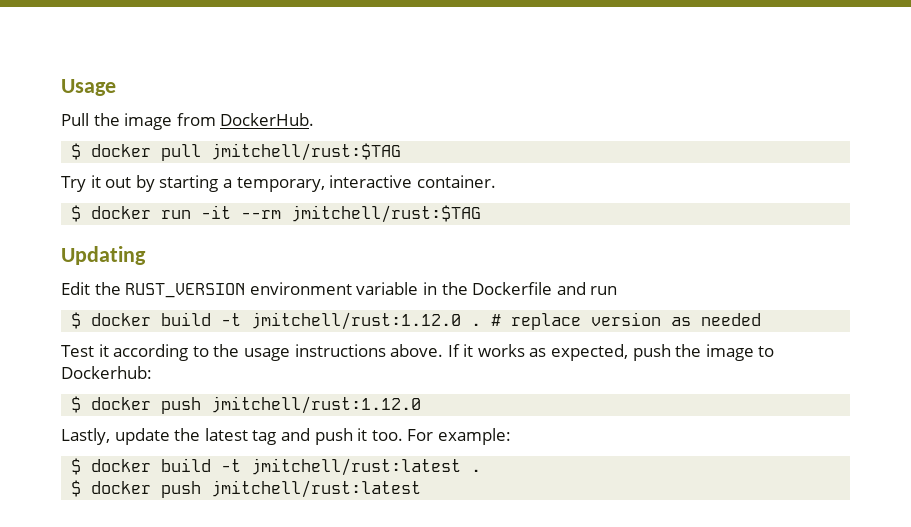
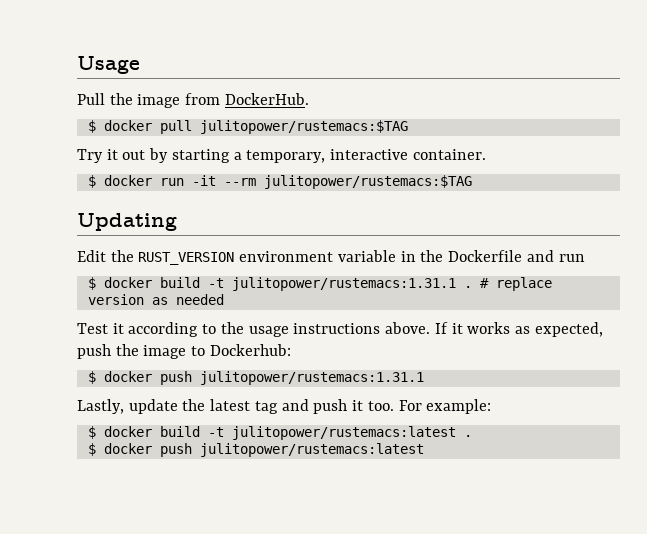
- $ docker pull jmitchell/rust:$TAG
+ $ docker pull julitopower/rustemacs:$TAG
- $ docker run -it --rm jmitchell/rust:$TAG
+ $ docker run -it --rm julitopower/rustemacs:$TAG
- $ docker build -t jmitchell/rust:1.12.0 .
+ $ docker build -t julitopower/rustemacs:1.31.1 .
- $ docker push jmitchell/rust:1.12.0
+ $ docker push julitopower/rustemacs:1.31.1
- $ docker build -t jmitchell/rust:latest .
+ $ docker build -t julitopower/rustemacs:latest .
- $ docker push jmitchell/rust:latest
+ $ docker push julitopower/rustemacs:latest

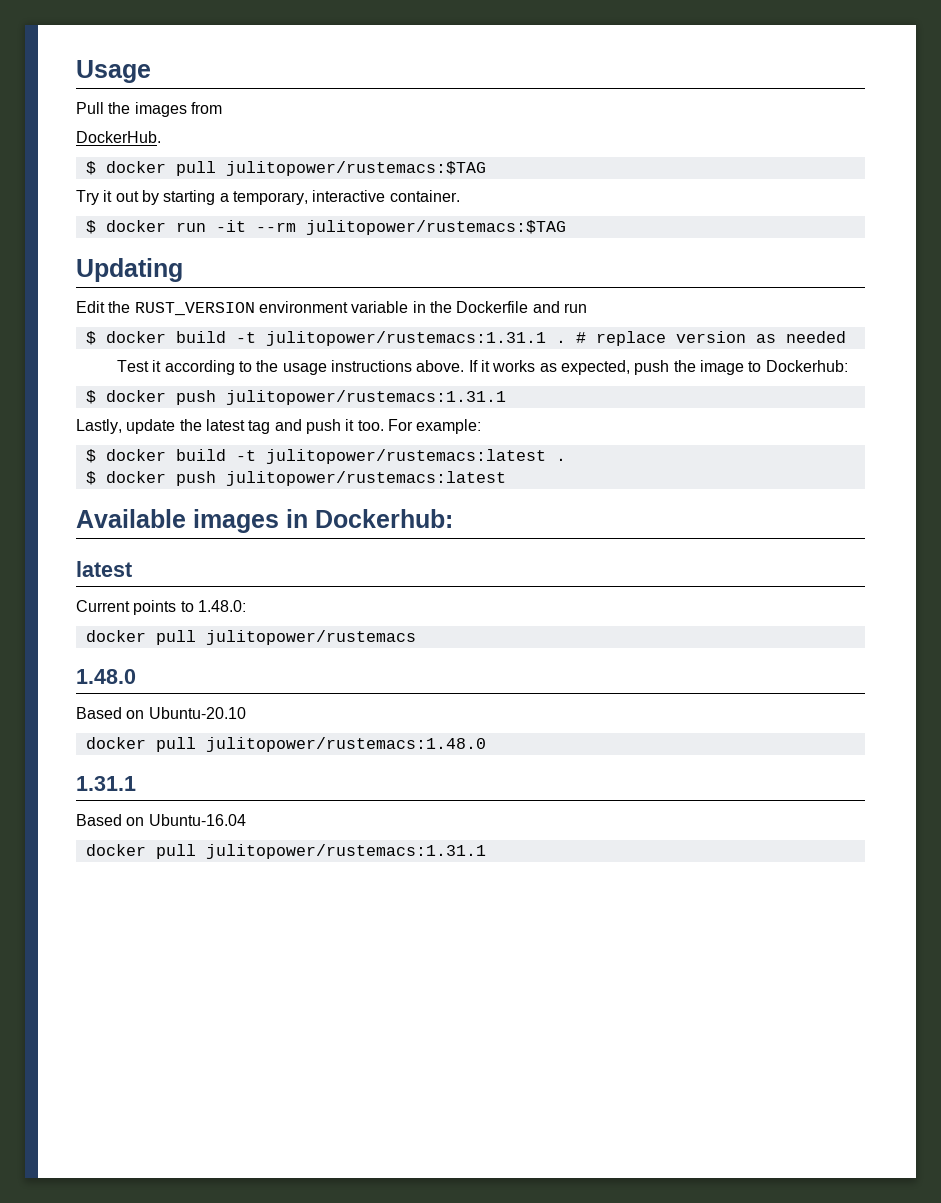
- Pull the image from DockerHub.
+ Pull the images from
+ DockerHub.
+ Available images in Dockerhub:
+ latest
+ Current points to 1.48.0:
+ docker pull julitopower/rustemacs
+ 1.48.0
+ Based on Ubuntu-20.10
+ docker pull julitopower/rustemacs:1.48.0
+ 1.31.1
+ Based on Ubuntu-16.04
+ docker pull julitopower/rustemacs:1.31.1

